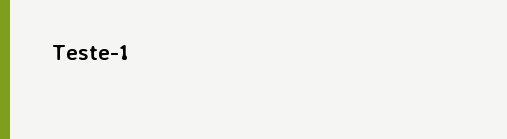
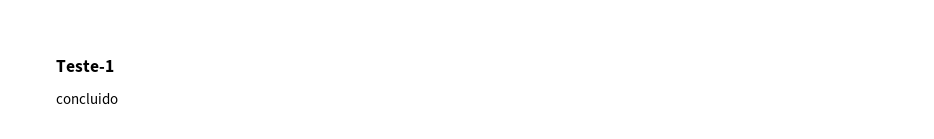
+ concluido

